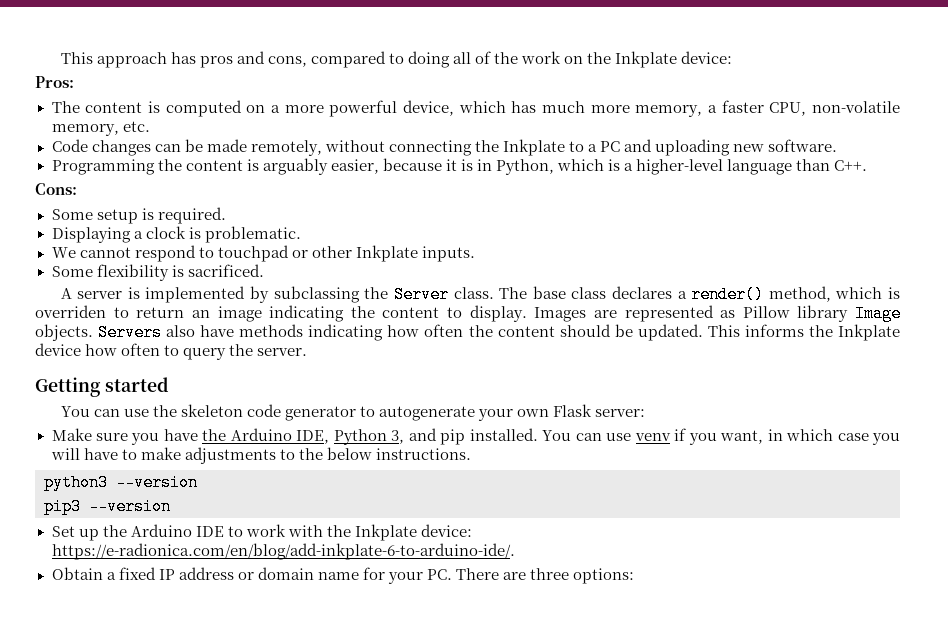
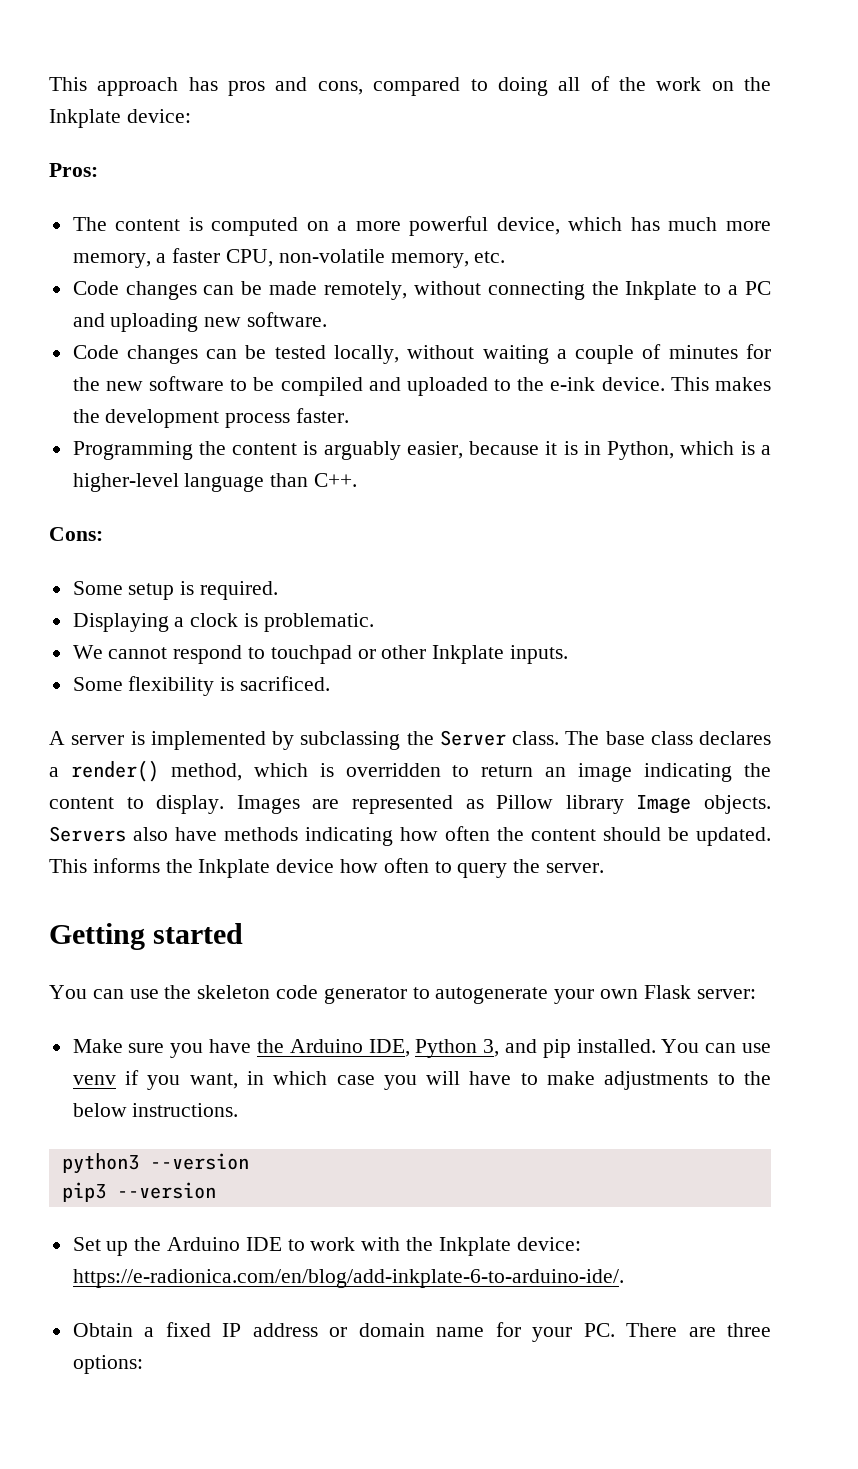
+ Code changes can be tested locally, without waiting a couple of minutes for the new software to be compiled and uploaded to the e-ink device. This makes the development process faster.
- The base class declares a render() method, which is overriden to return an image indicating the content to display.
+ The base class declares a render() method, which is overridden to return an image indicating the content to display.

